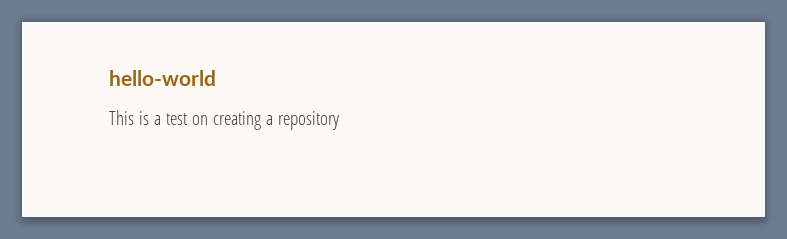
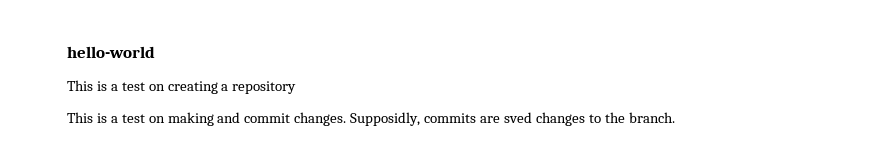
+ This is a test on making and commit changes. Supposidly, commits are sved changes to the branch.

